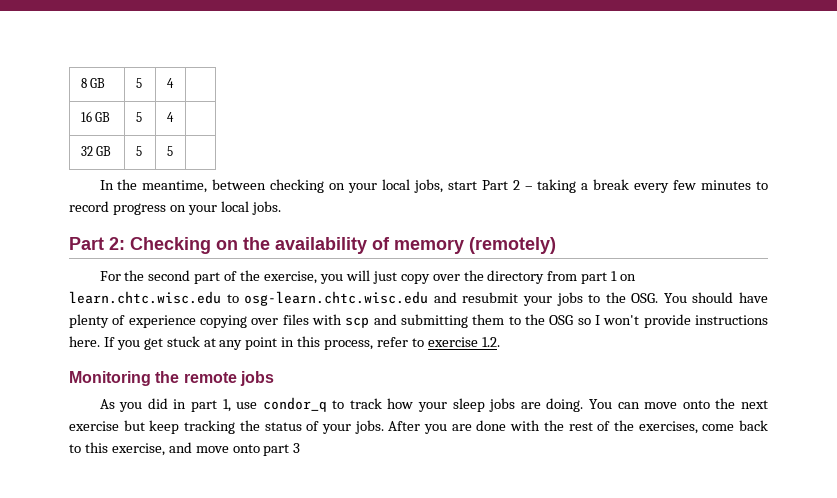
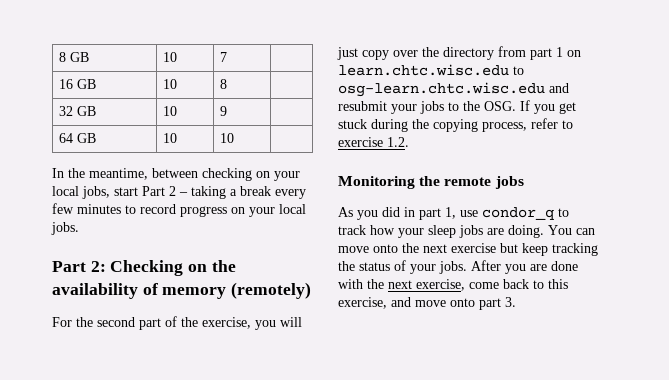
- 8 GB | 5 | 4 |
+ 8 GB | 10 | 7 |
- 16 GB | 5 | 4 |
+ 16 GB | 10 | 8 |
- 32 GB | 5 | 5 |
+ 32 GB | 10 | 9 |
+ 64 GB | 10 | 10 |
- For the second part of the exercise, you will just copy over the directory from part 1 on learn.chtc.wisc.edu to osg-learn.chtc.wisc.edu and resubmit your jobs to the OSG. You should have plenty of experience copying over files with scp and submitting them to the OSG so I won't provide instructions here. If you get stuck at any point in this process, refer to exercise 1.2.
+ For the second part of the exercise, you will just copy over the directory from part 1 on learn.chtc.wisc.edu to osg-learn.chtc.wisc.edu and resubmit your jobs to the OSG. If you get stuck during the copying process, refer to exercise 1.2.
- After you are done with the rest of the exercises, come back to this exercise, and move onto part 3
+ After you are done with the next exercise, come back to this exercise, and move onto part 3.

